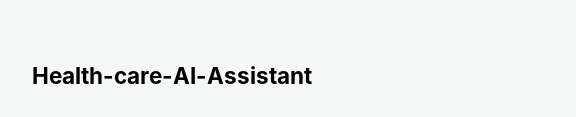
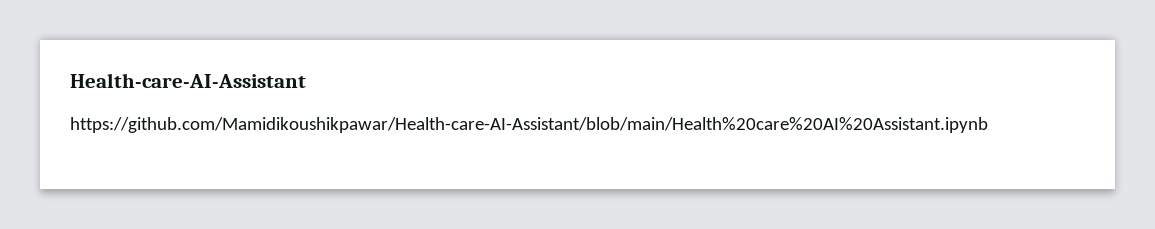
+ https://github.com/Mamidikoushikpawar/Health-care-AI-Assistant/blob/main/Health%20care%20AI%20Assistant.ipynb

